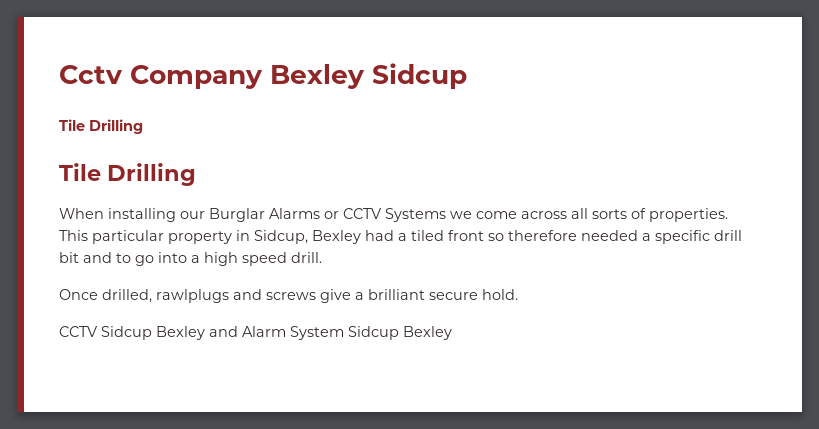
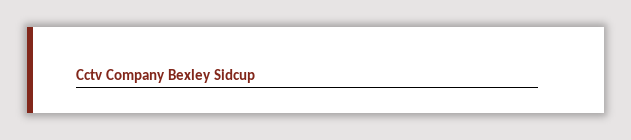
  Cctv Company Bexley Sidcup
- Tile Drilling
- Tile Drilling
- When installing our Burglar Alarms or CCTV Systems we come across all sorts of properties. This particular property in Sidcup, Bexley had a tiled front so therefore needed a specific drill bit and to go into a high speed drill.
- Once drilled, rawlplugs and screws give a brilliant secure hold.
- CCTV Sidcup Bexley and Alarm System Sidcup Bexley

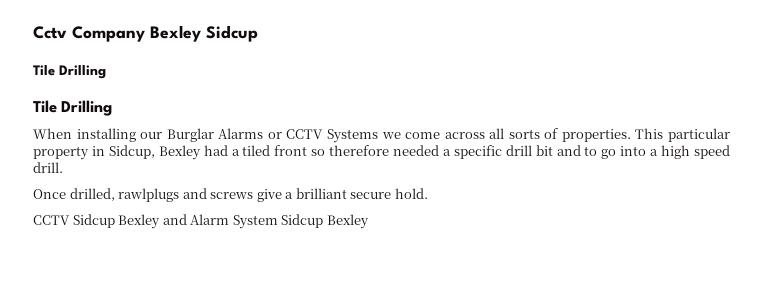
  Cctv Company Bexley Sidcup
+ Tile Drilling
+ Tile Drilling
+ When installing our Burglar Alarms or CCTV Systems we come across all sorts of properties. This particular property in Sidcup, Bexley had a tiled front so therefore needed a specific drill bit and to go into a high speed drill.
+ Once drilled, rawlplugs and screws give a brilliant secure hold.
+ CCTV Sidcup Bexley and Alarm System Sidcup Bexley

